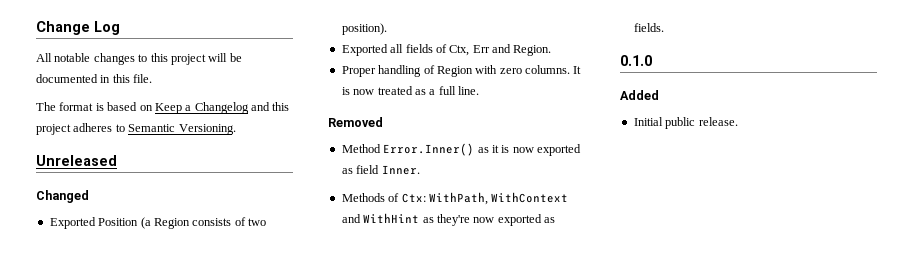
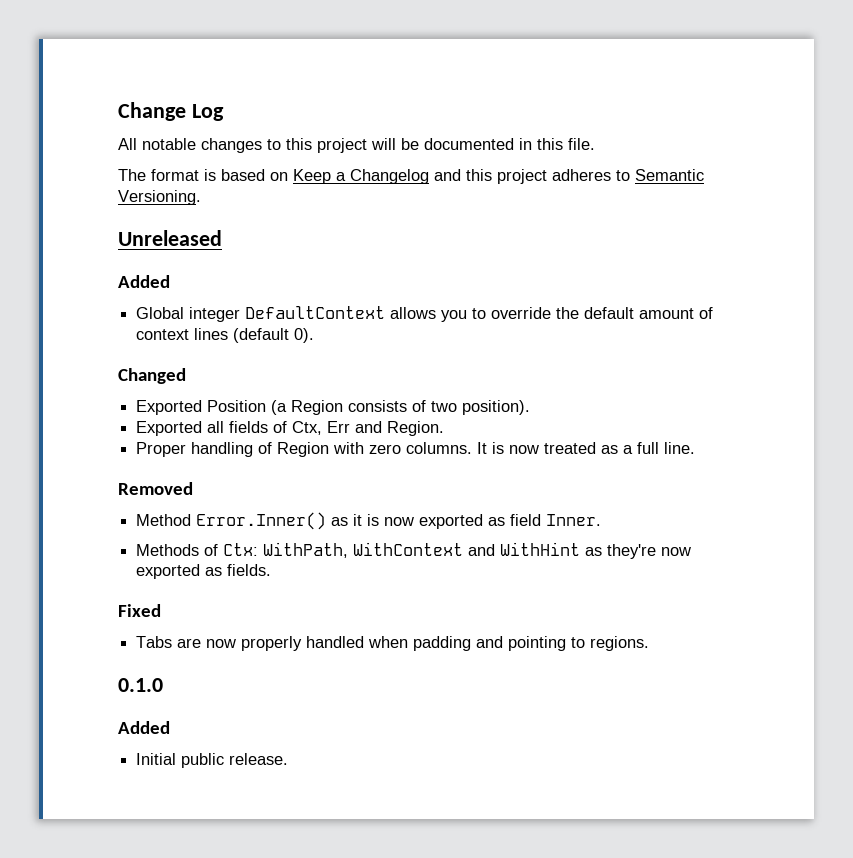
  Unreleased
+ Added
+ Global integer DefaultContext allows you to override the default amount of context lines (default 0).
+ Fixed
+ Tabs are now properly handled when padding and pointing to regions.

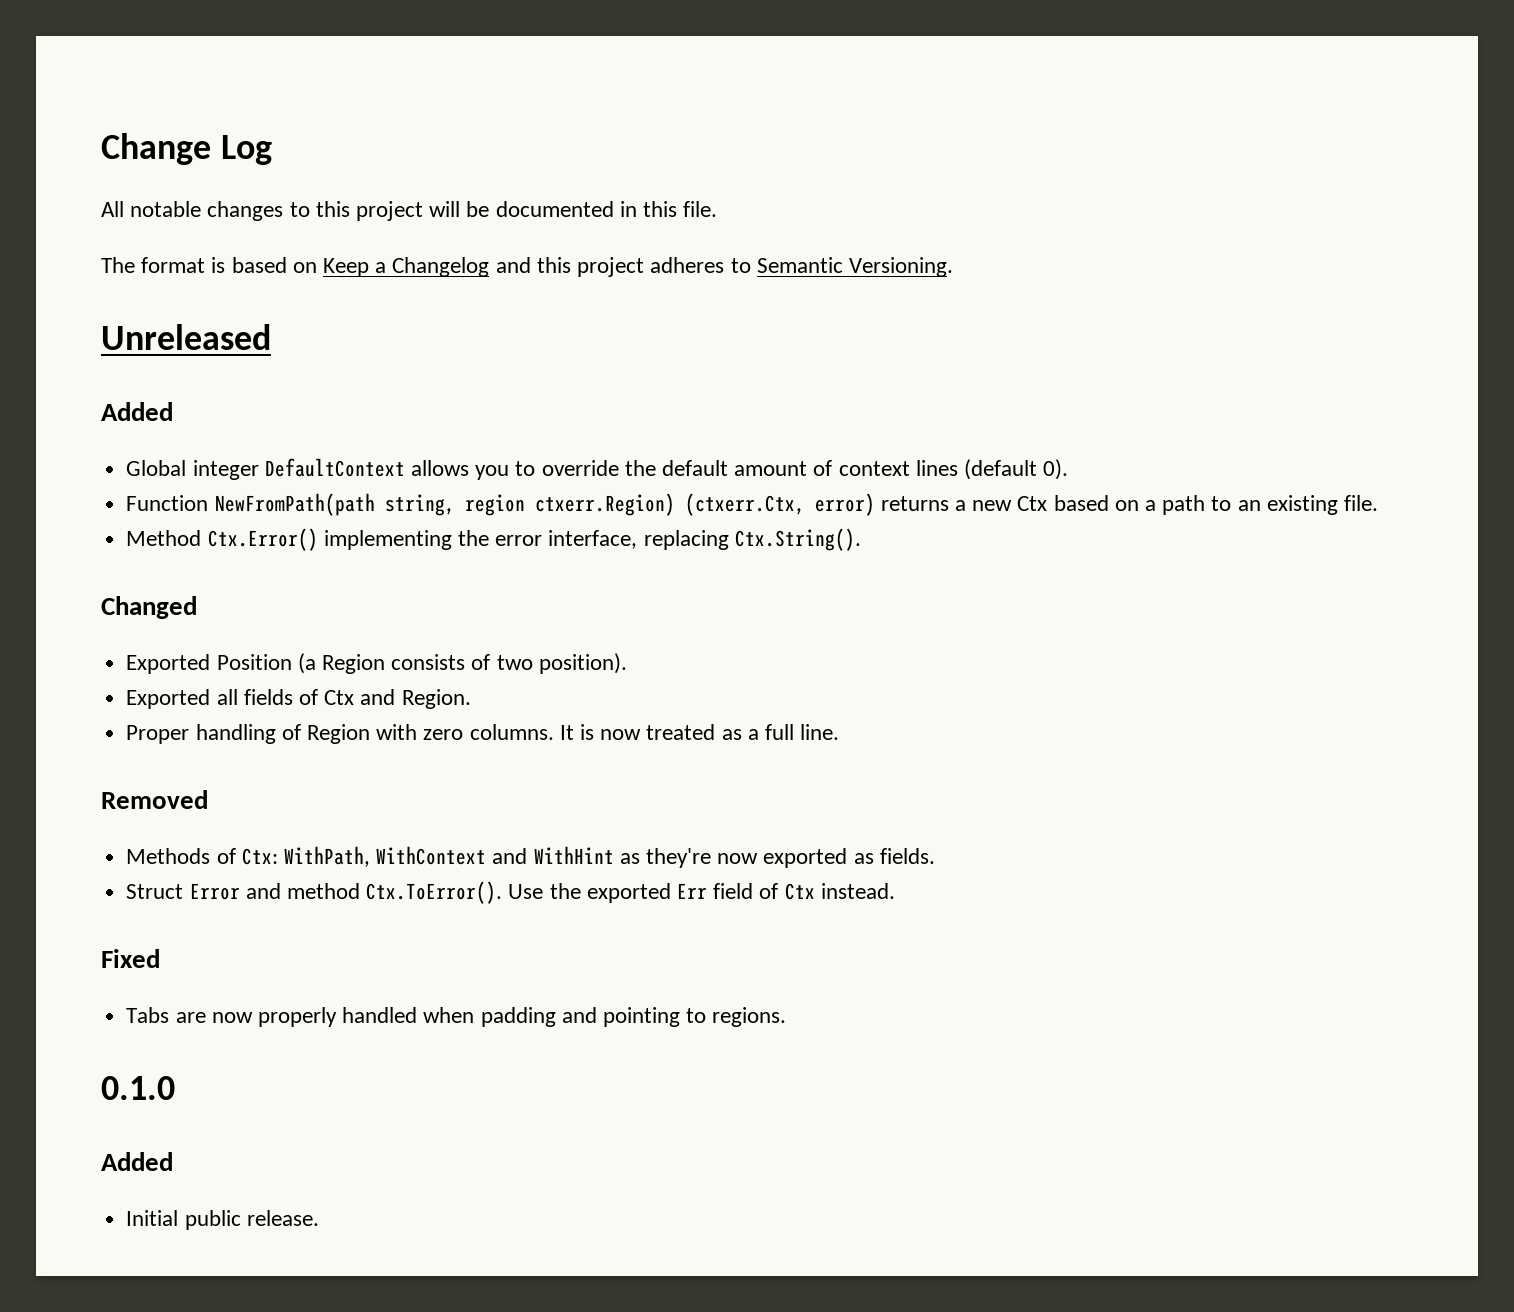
+ Function NewFromPath(path string, region ctxerr.Region) (ctxerr.Ctx, error) returns a new Ctx based on a path to an existing file.
+ Method Ctx.Error() implementing the error interface, replacing Ctx.String().
- Exported all fields of Ctx, Err and Region.
+ Exported all fields of Ctx and Region.
- Method Error.Inner() as it is now exported as field Inner.
+ Struct Error and method Ctx.ToError(). Use the exported Err field of Ctx instead.

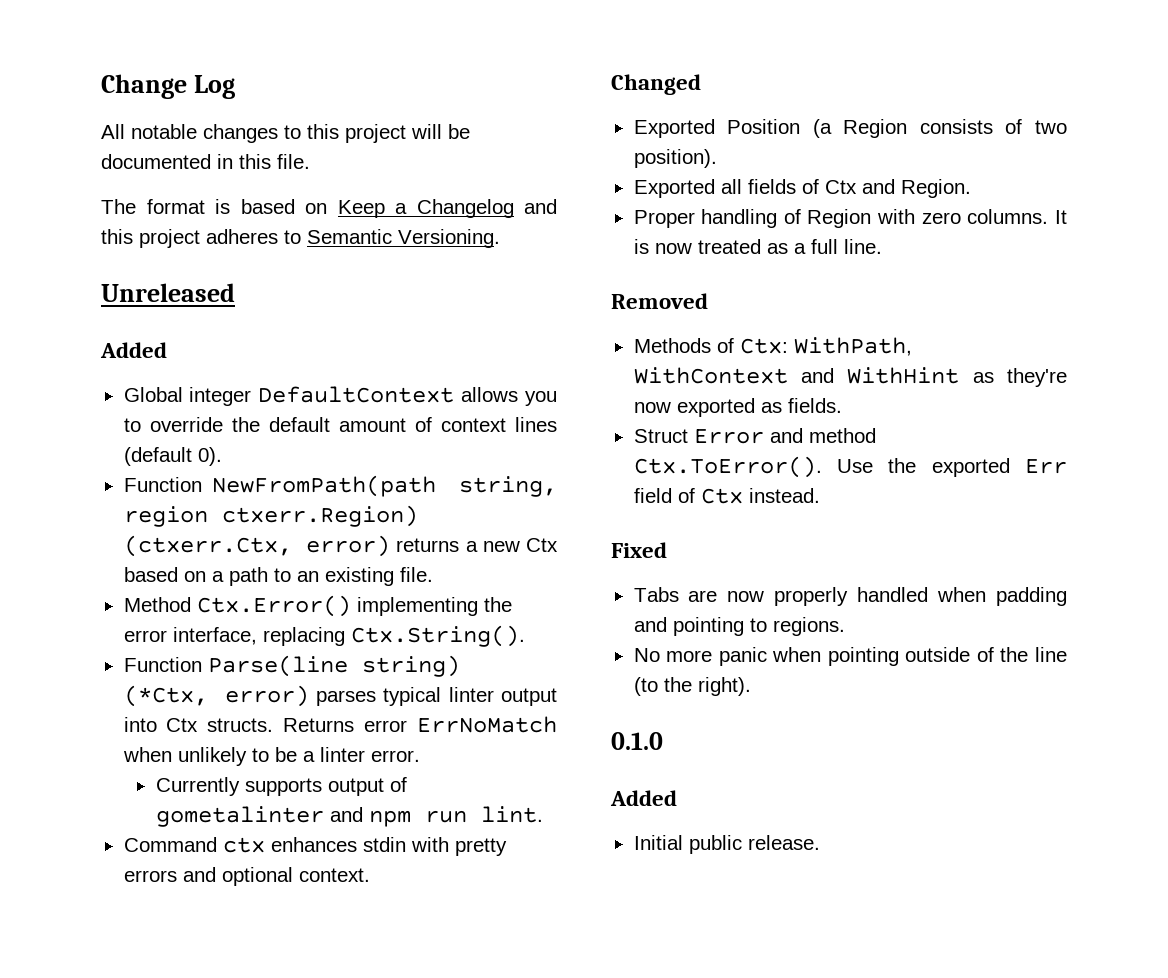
+ Function Parse(line string) (*Ctx, error) parses typical linter output into Ctx structs. Returns error ErrNoMatch when unlikely to be a linter error.
+ Currently supports output of gometalinter and npm run lint.
+ Command ctx enhances stdin with pretty errors and optional context.
+ No more panic when pointing outside of the line (to the right).

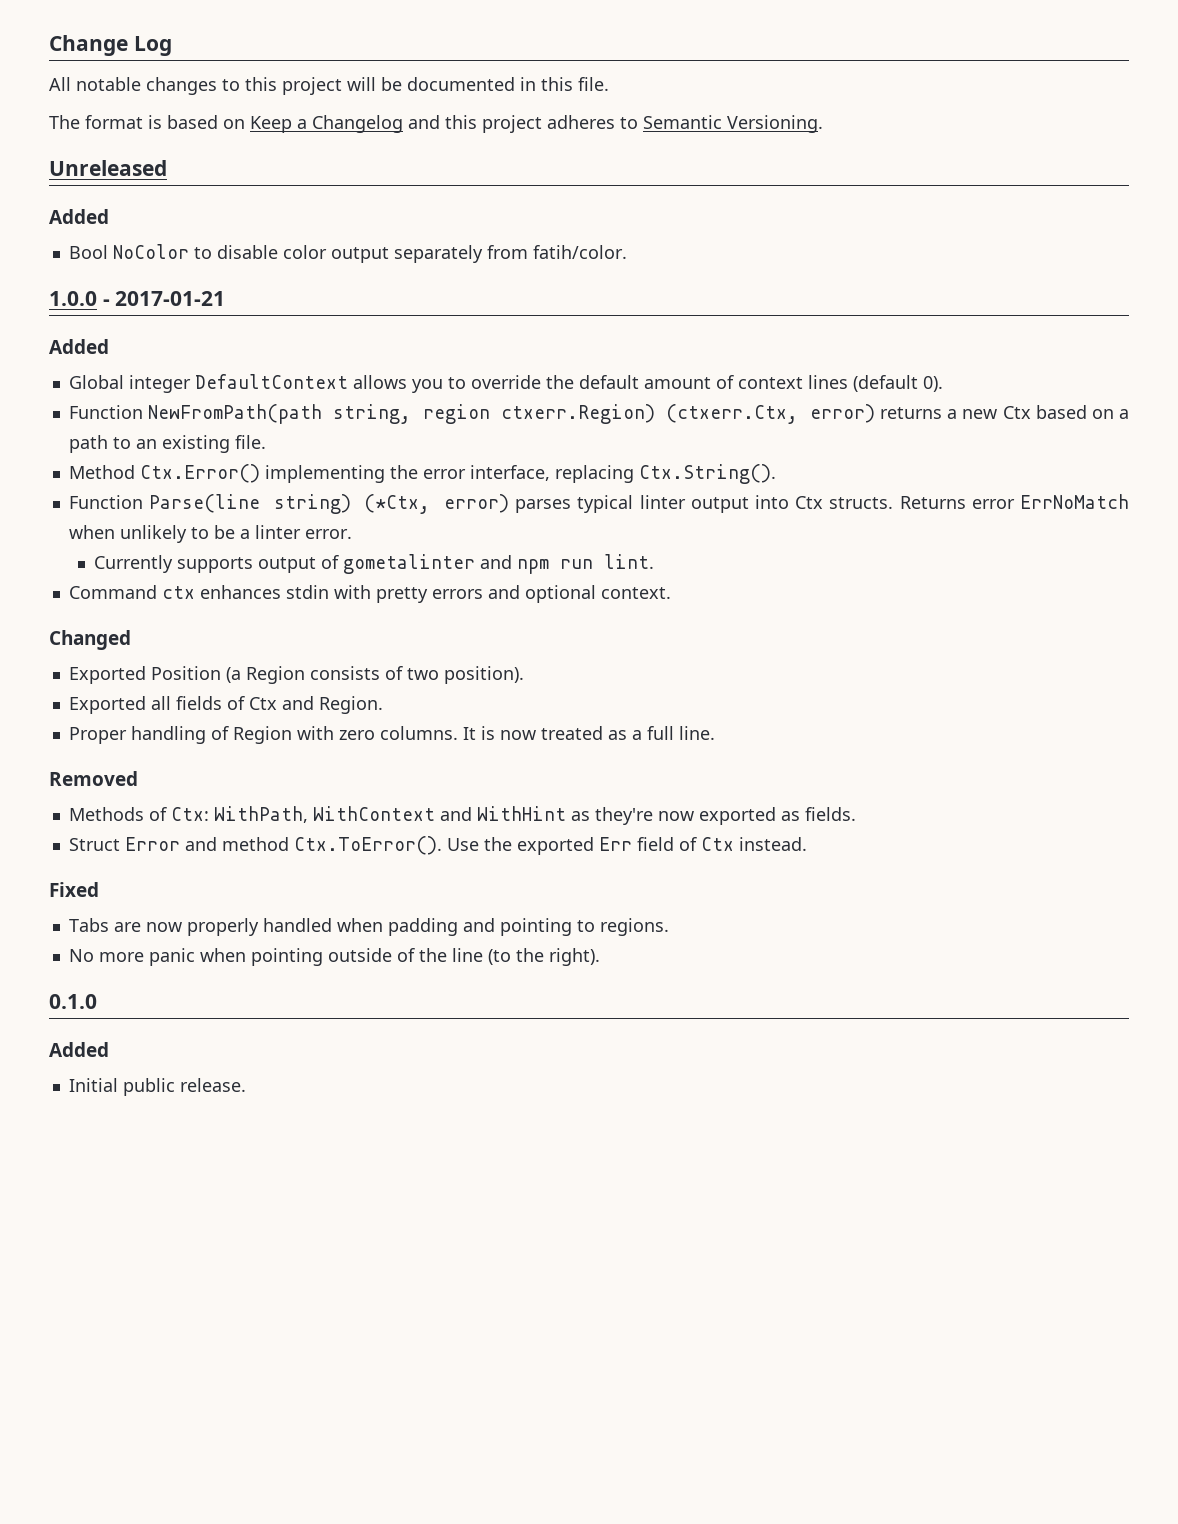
+ Bool NoColor to disable color output separately from fatih/color.
+ 1.0.0 - 2017-01-21
+ Added

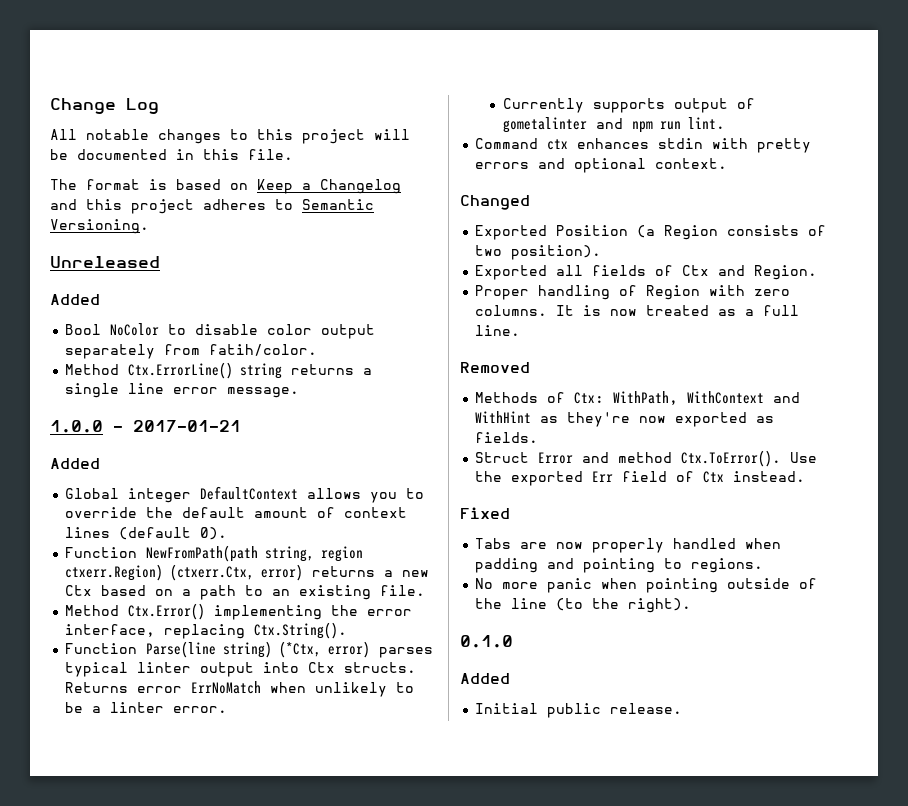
+ Method Ctx.ErrorLine() string returns a single line error message.

